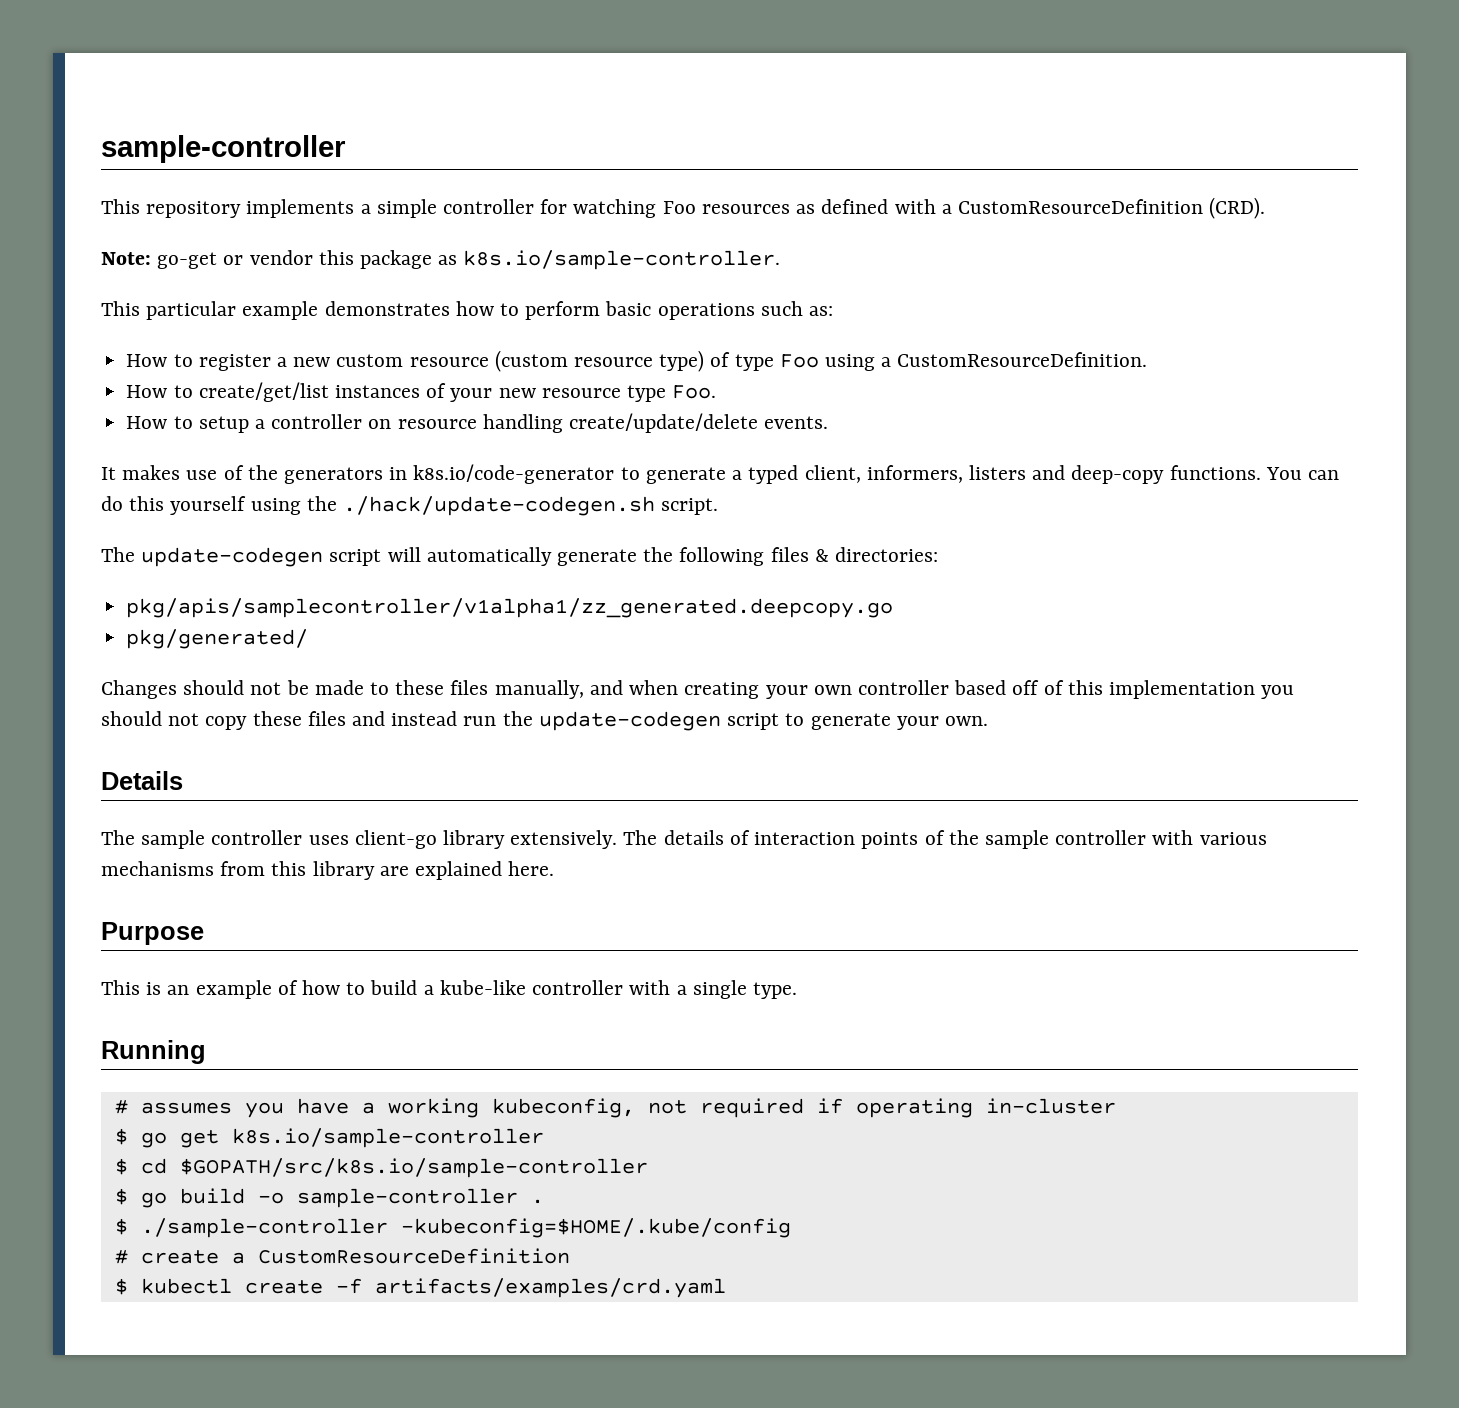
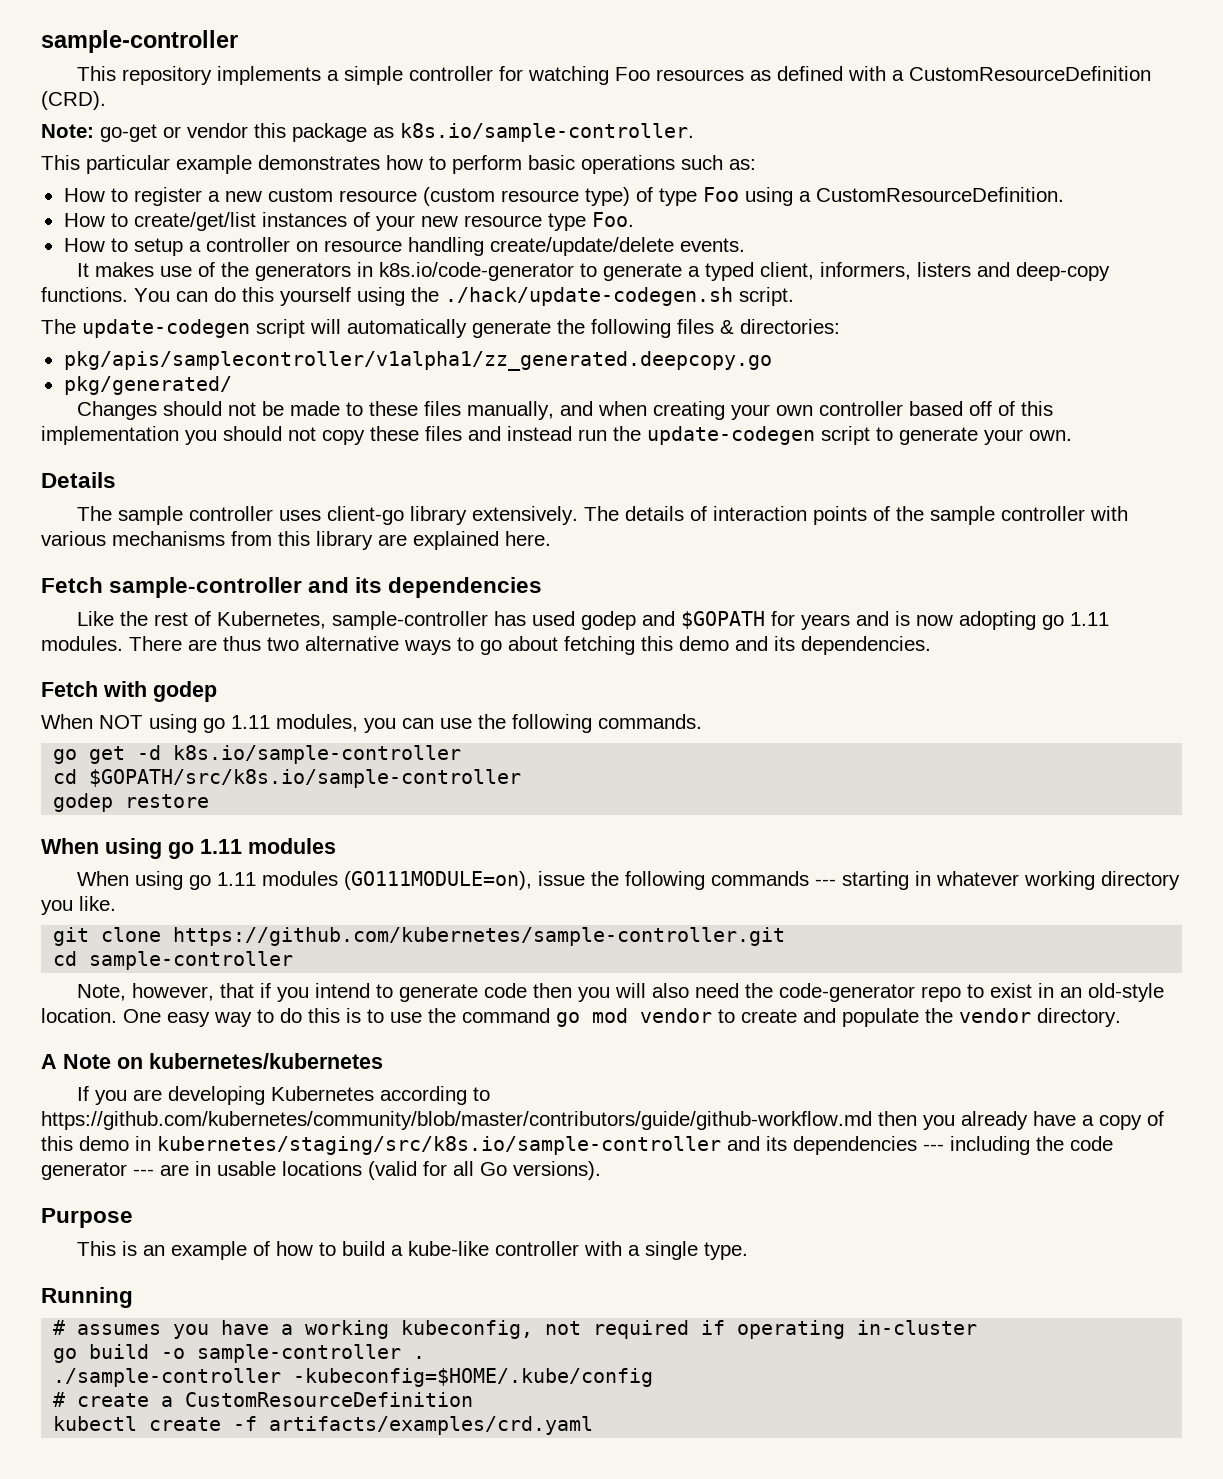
+ Fetch sample-controller and its dependencies
+ Like the rest of Kubernetes, sample-controller has used godep and $GOPATH for years and is now adopting go 1.11 modules. There are thus two alternative ways to go about fetching this demo and its dependencies.
+ Fetch with godep
+ When NOT using go 1.11 modules, you can use the following commands.
+ go get -d k8s.io/sample-controller
+ cd $GOPATH/src/k8s.io/sample-controller
+ godep restore
+ When using go 1.11 modules
+ When using go 1.11 modules (GO111MODULE=on), issue the following commands --- starting in whatever working directory you like.
+ git clone https://github.com/kubernetes/sample-controller.git
+ cd sample-controller
+ Note, however, that if you intend to generate code then you will also need the code-generator repo to exist in an old-style location. One easy way to do this is to use the command go mod vendor to create and populate the vendor directory.
+ A Note on kubernetes/kubernetes
+ If you are developing Kubernetes according to https://github.com/kubernetes/community/blob/master/contributors/guide/github-workflow.md then you already have a copy of this demo in kubernetes/staging/src/k8s.io/sample-controller and its dependencies --- including the code generator --- are in usable locations (valid for all Go versions).
- $ go get k8s.io/sample-controller
- $ cd $GOPATH/src/k8s.io/sample-controller
- $ go build -o sample-controller .
+ go build -o sample-controller .
- $ ./sample-controller -kubeconfig=$HOME/.kube/config
+ ./sample-controller -kubeconfig=$HOME/.kube/config
- $ kubectl create -f artifacts/examples/crd.yaml
+ kubectl create -f artifacts/examples/crd.yaml

